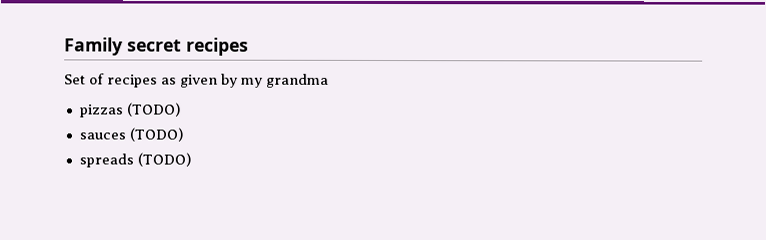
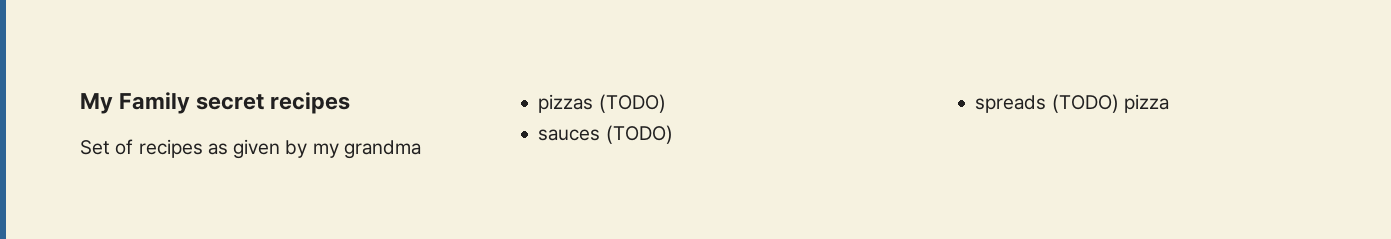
- Family secret recipes
+ My Family secret recipes
- spreads (TODO)
+ spreads (TODO) pizza

